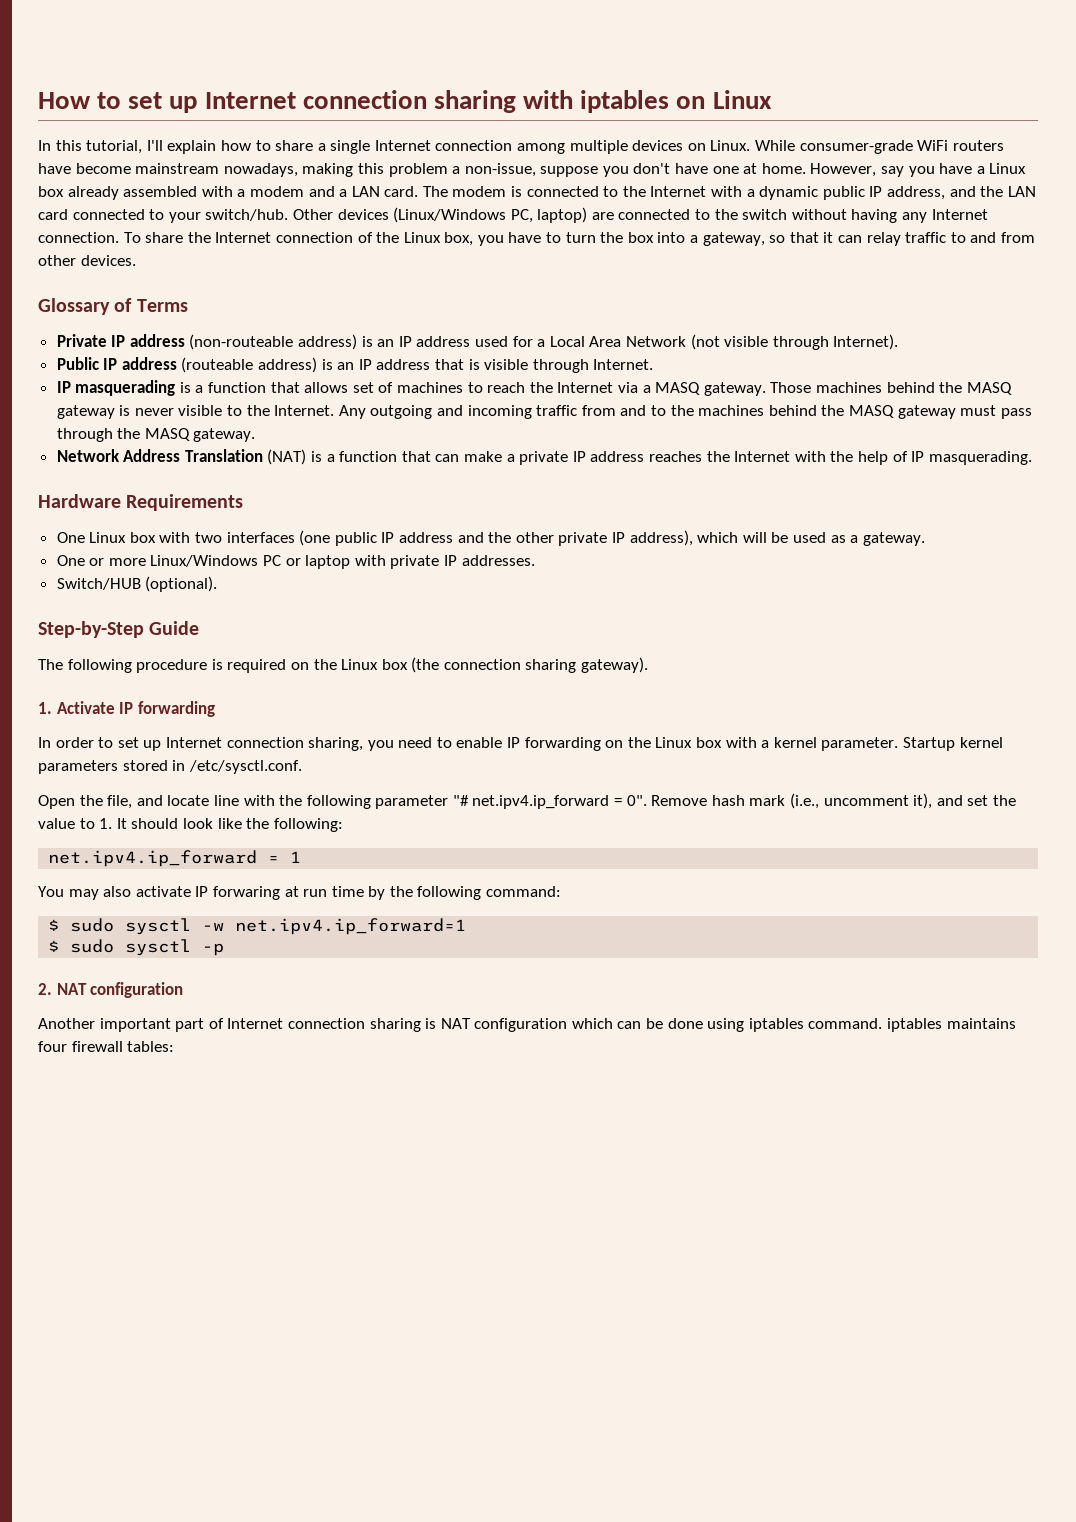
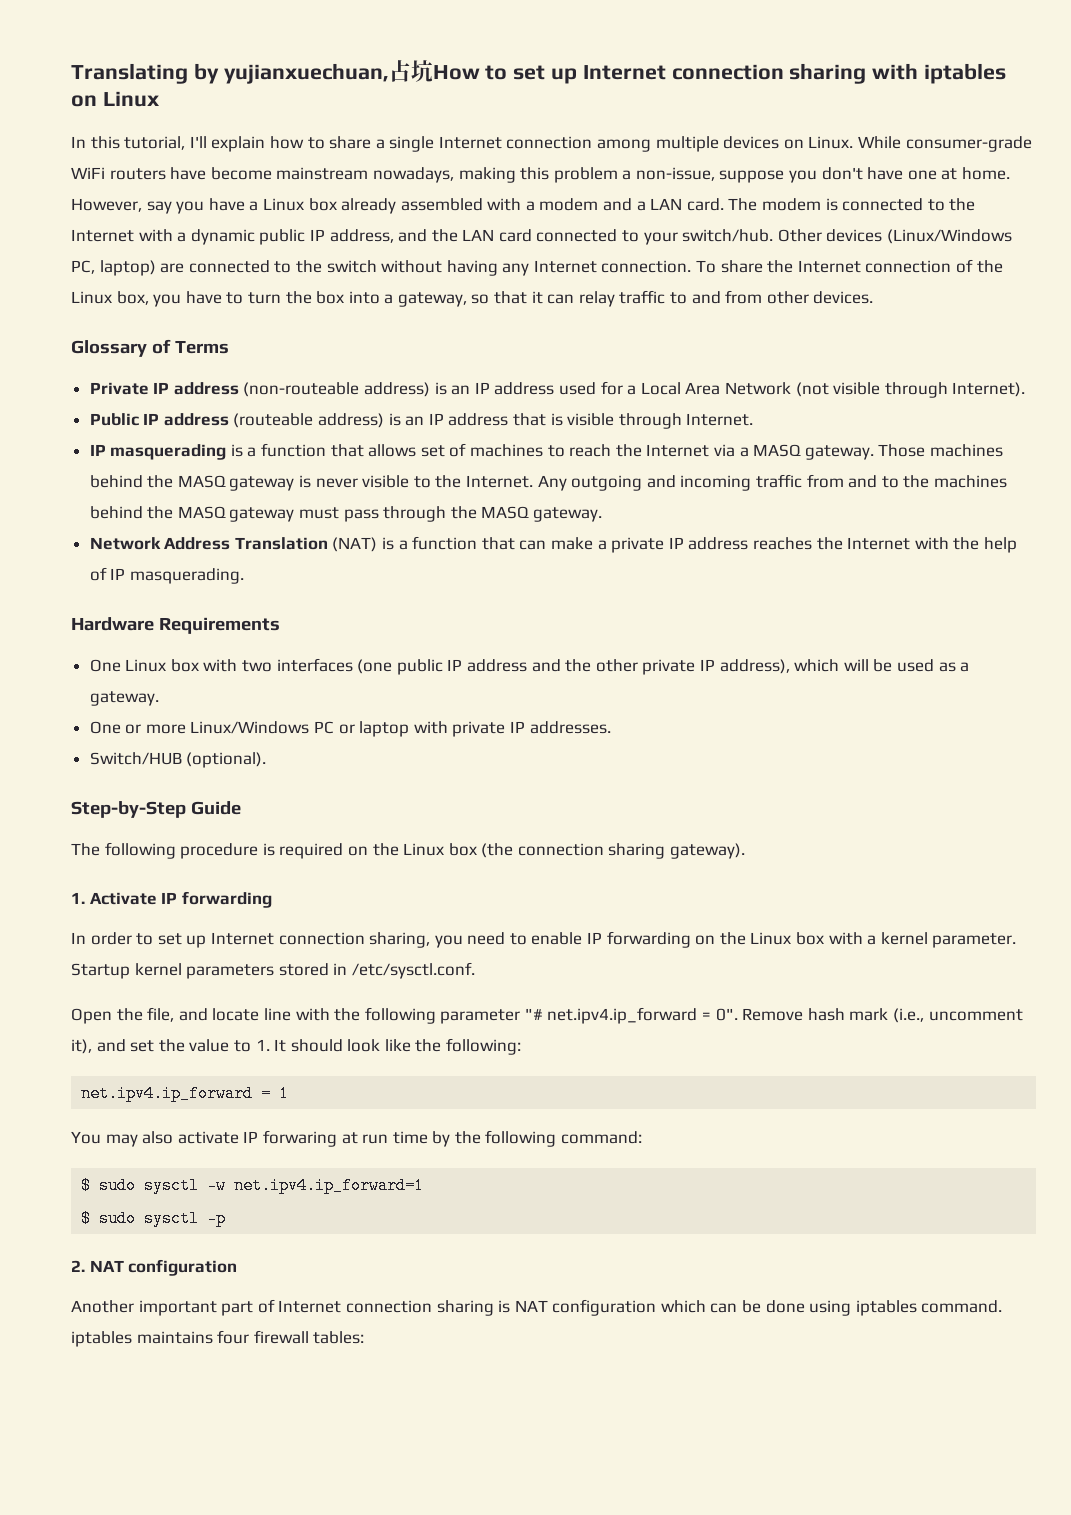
- How to set up Internet connection sharing with iptables on Linux
+ Translating by yujianxuechuan,占坑How to set up Internet connection sharing with iptables on Linux

